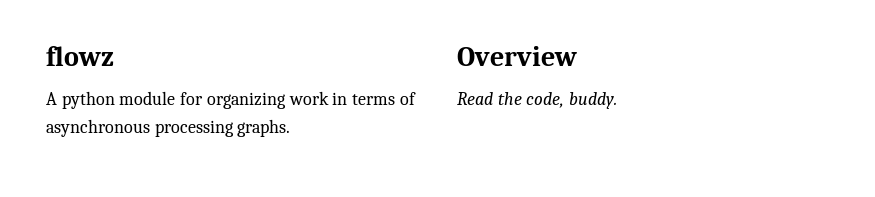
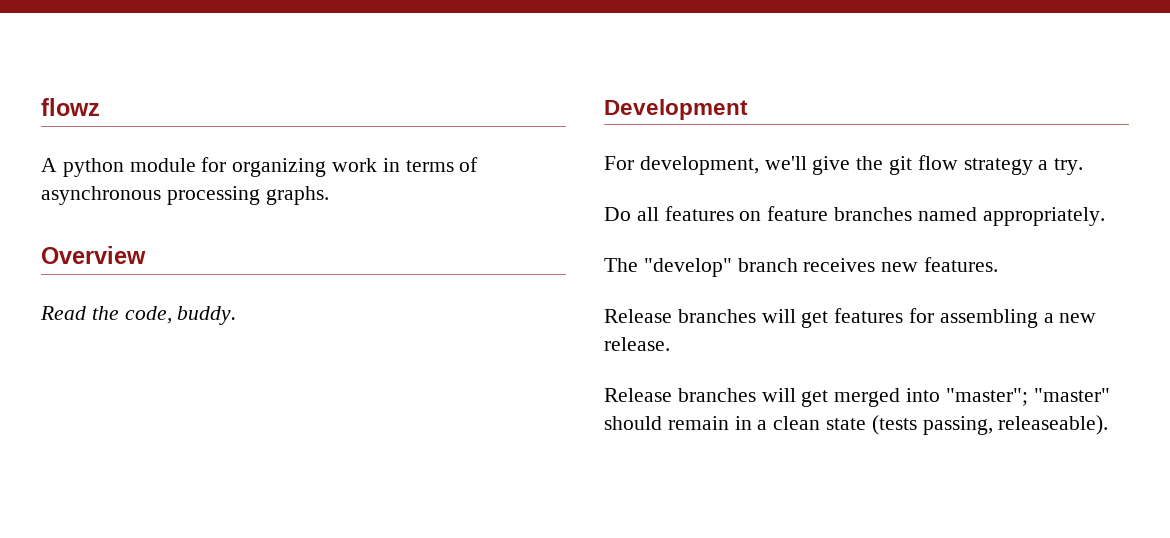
+ Development
+ For development, we'll give the git flow strategy a try.
+ Do all features on feature branches named appropriately.
+ The "develop" branch receives new features.
+ Release branches will get features for assembling a new release.
+ Release branches will get merged into "master"; "master" should remain in a clean state (tests passing, releaseable).

